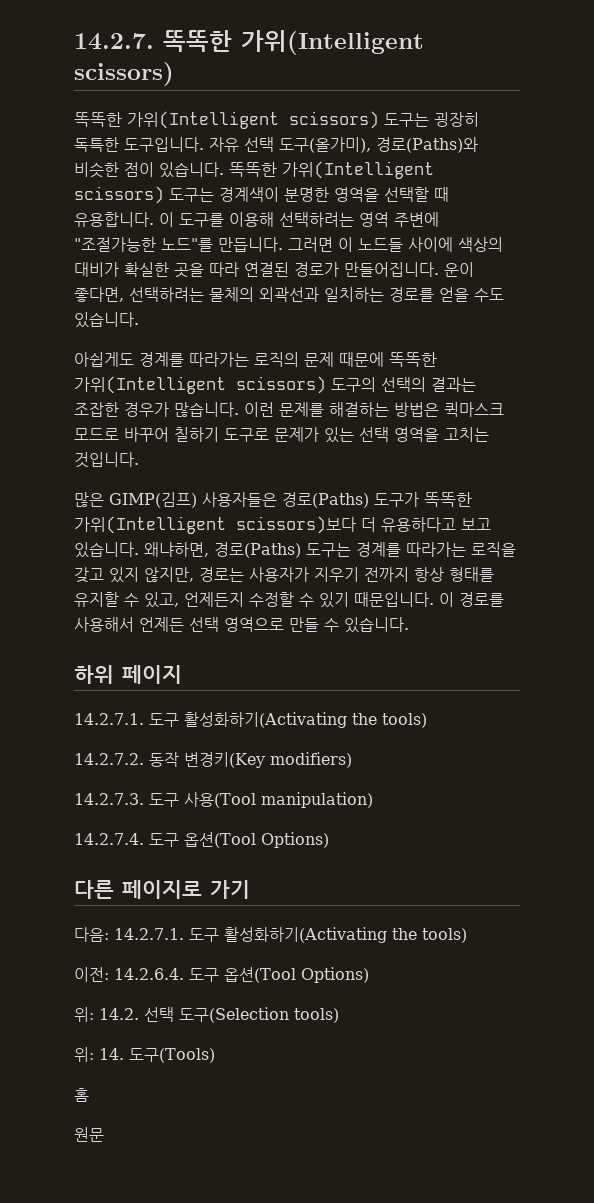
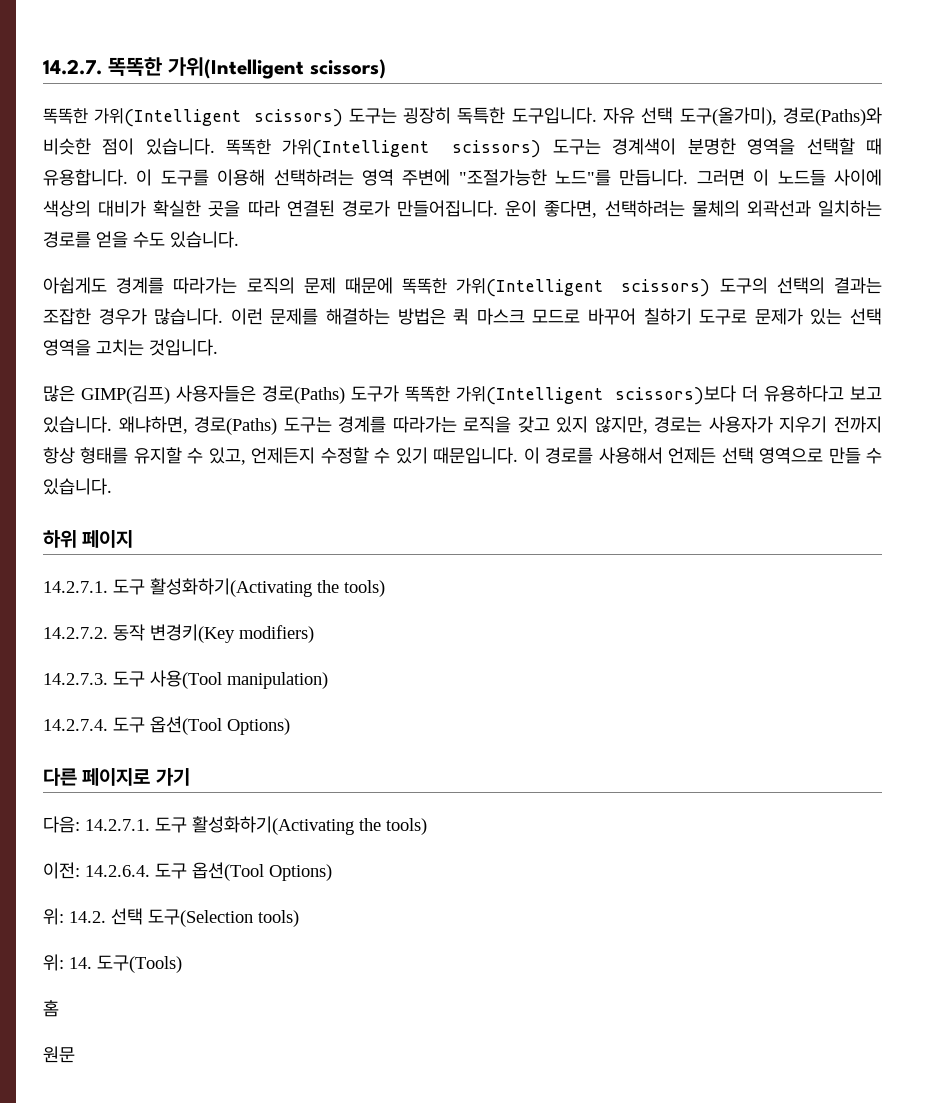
- 이런 문제를 해결하는 방법은 퀵마스크 모드로 바꾸어 칠하기 도구로 문제가 있는 선택 영역을 고치는 것입니다.
+ 이런 문제를 해결하는 방법은 퀵 마스크 모드로 바꾸어 칠하기 도구로 문제가 있는 선택 영역을 고치는 것입니다.

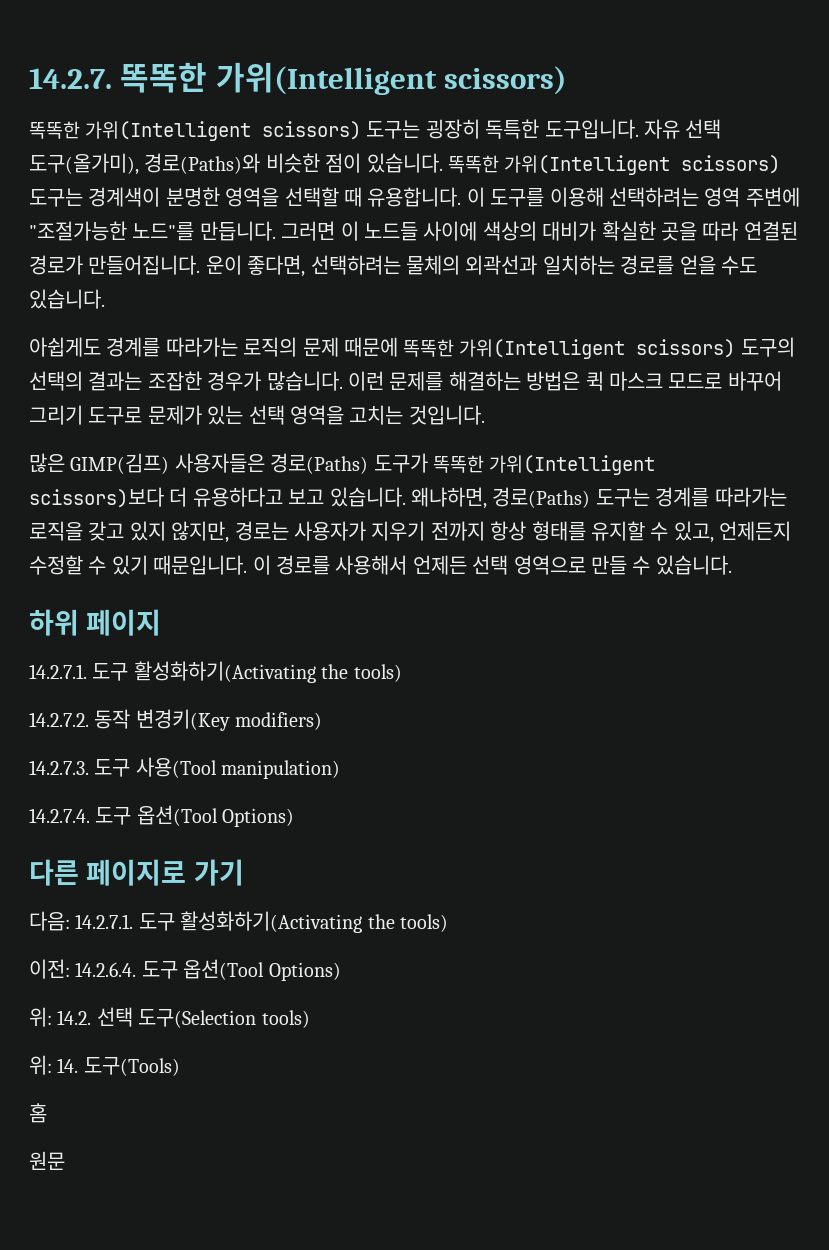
- 이런 문제를 해결하는 방법은 퀵 마스크 모드로 바꾸어 칠하기 도구로 문제가 있는 선택 영역을 고치는 것입니다.
+ 이런 문제를 해결하는 방법은 퀵 마스크 모드로 바꾸어 그리기 도구로 문제가 있는 선택 영역을 고치는 것입니다.

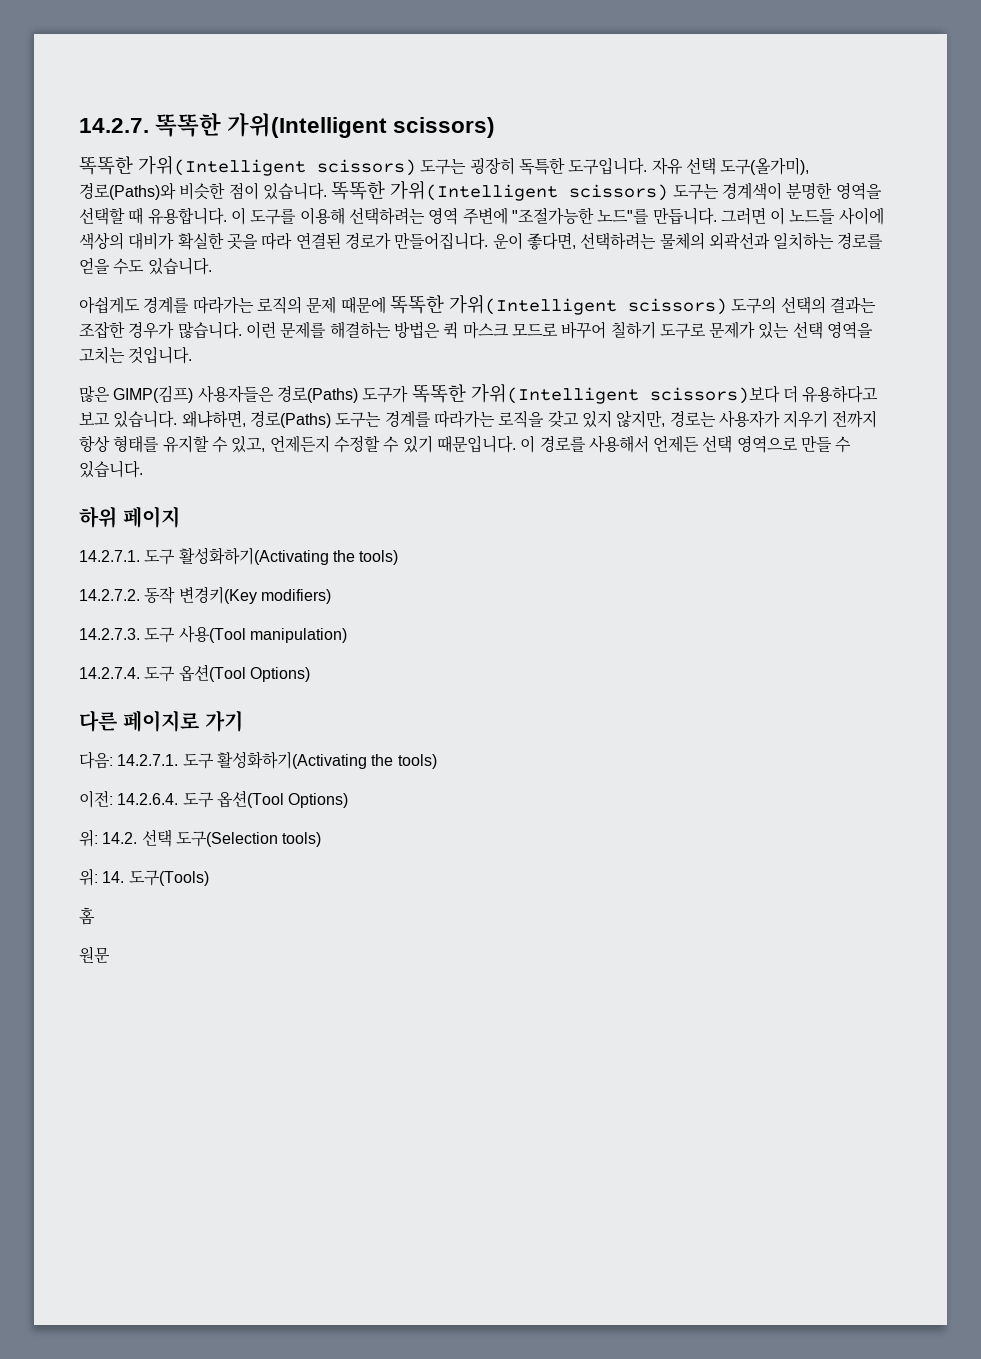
- 이런 문제를 해결하는 방법은 퀵 마스크 모드로 바꾸어 그리기 도구로 문제가 있는 선택 영역을 고치는 것입니다.
+ 이런 문제를 해결하는 방법은 퀵 마스크 모드로 바꾸어 칠하기 도구로 문제가 있는 선택 영역을 고치는 것입니다.

